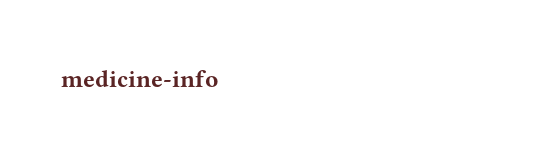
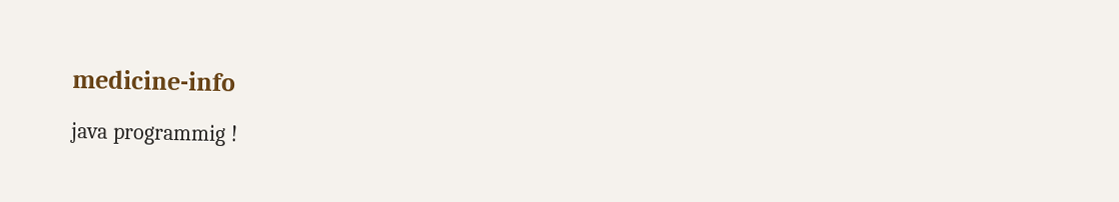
+ java programmig !

